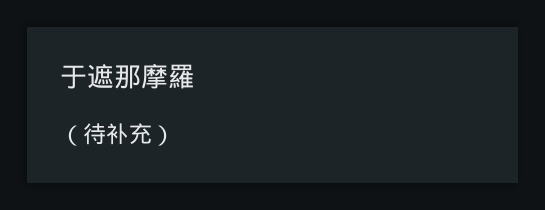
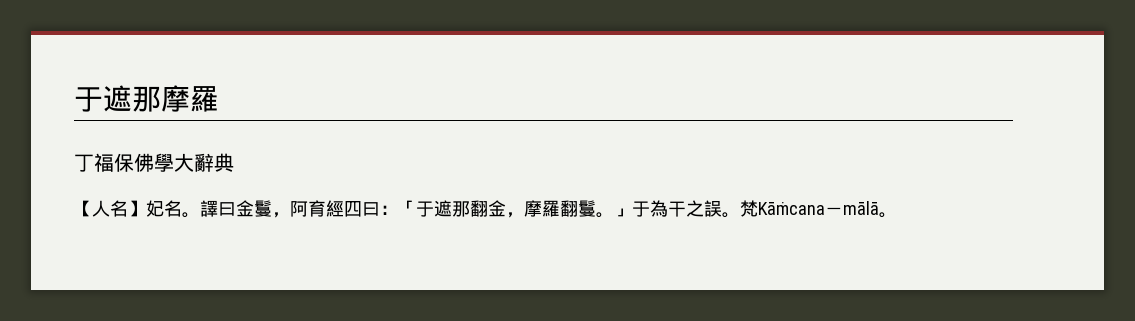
- （待补充）
+ 丁福保佛學大辭典
+ 【人名】妃名。譯曰金鬘，阿育經四曰：「于遮那翻金，摩羅翻鬘。」于為干之誤。梵Kāṁcana－mālā。

